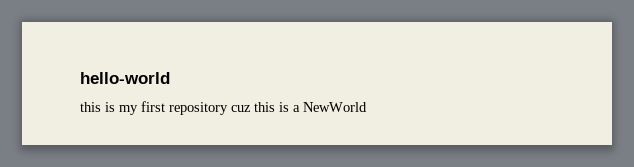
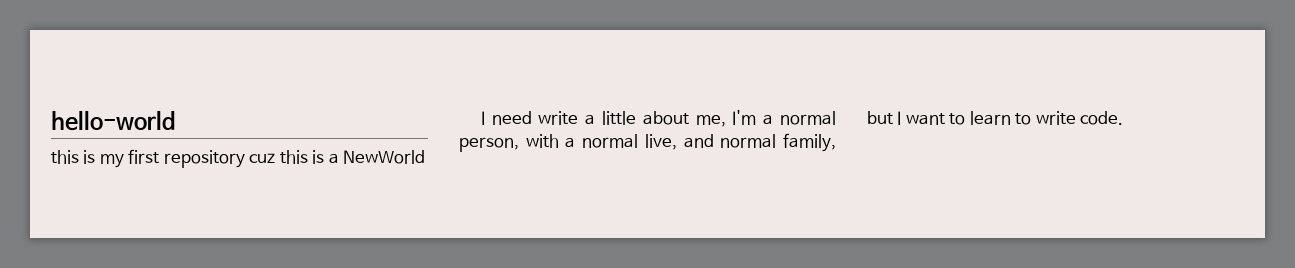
+ I need write a little about me, I'm a normal person, with a normal live, and normal family, but I want to learn to write code.

